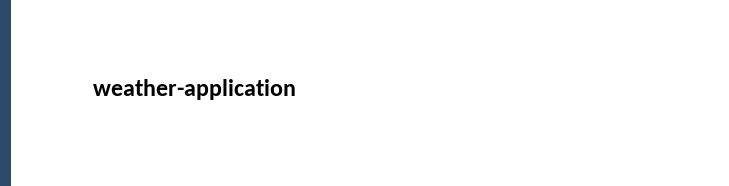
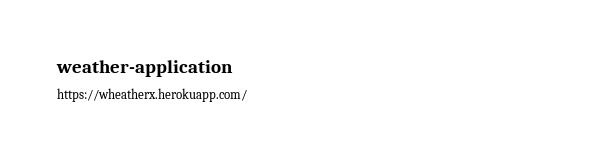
+ https://wheatherx.herokuapp.com/

